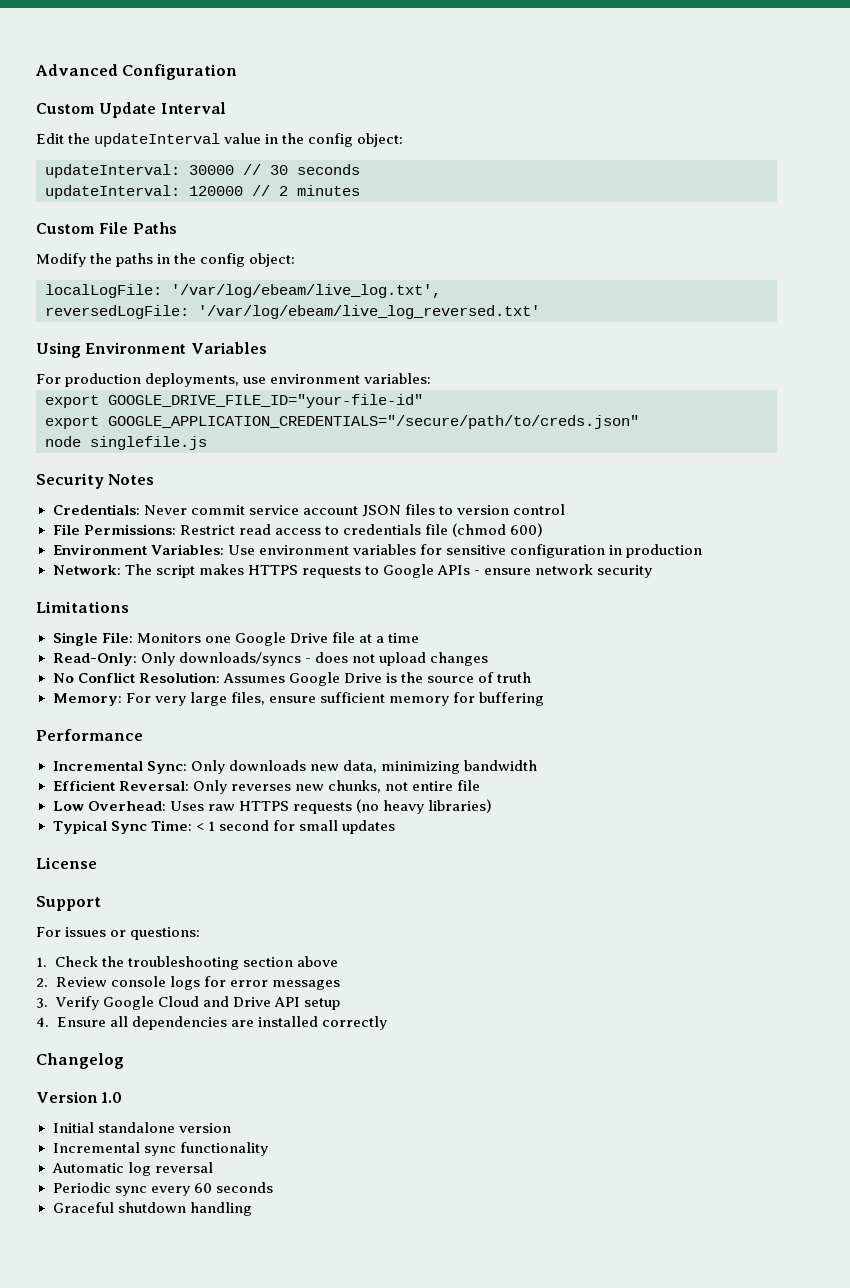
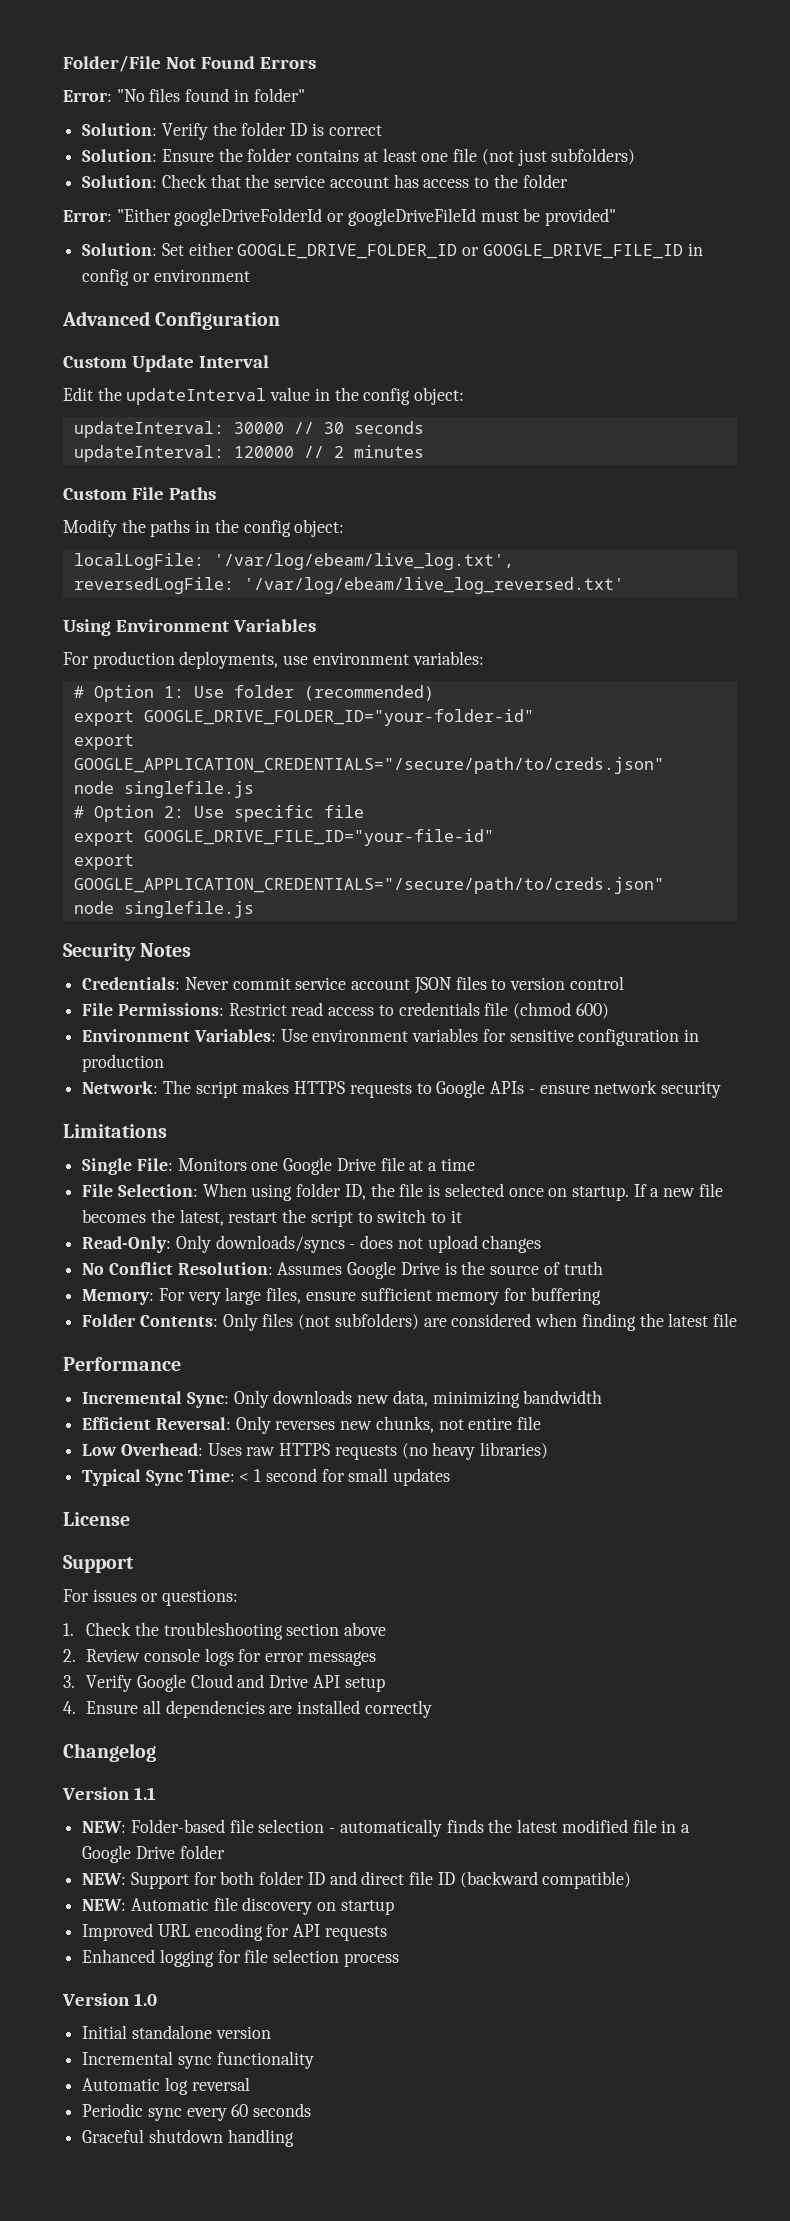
+ Folder/File Not Found Errors
+ Error: "No files found in folder"
+ Solution: Verify the folder ID is correct
+ Solution: Ensure the folder contains at least one file (not just subfolders)
+ Solution: Check that the service account has access to the folder
+ Error: "Either googleDriveFolderId or googleDriveFileId must be provided"
+ Solution: Set either GOOGLE_DRIVE_FOLDER_ID or GOOGLE_DRIVE_FILE_ID in config or environment
+ # Option 1: Use folder (recommended)
+ export GOOGLE_DRIVE_FOLDER_ID="your-folder-id"
+ export GOOGLE_APPLICATION_CREDENTIALS="/secure/path/to/creds.json"
+ node singlefile.js
+ # Option 2: Use specific file
+ File Selection: When using folder ID, the file is selected once on startup. If a new file becomes the latest, restart the script to switch to it
+ Folder Contents: Only files (not subfolders) are considered when finding the latest file
+ Version 1.1
+ NEW: Folder-based file selection - automatically finds the latest modified file in a Google Drive folder
+ NEW: Support for both folder ID and direct file ID (backward compatible)
+ NEW: Automatic file discovery on startup
+ Improved URL encoding for API requests
+ Enhanced logging for file selection process

